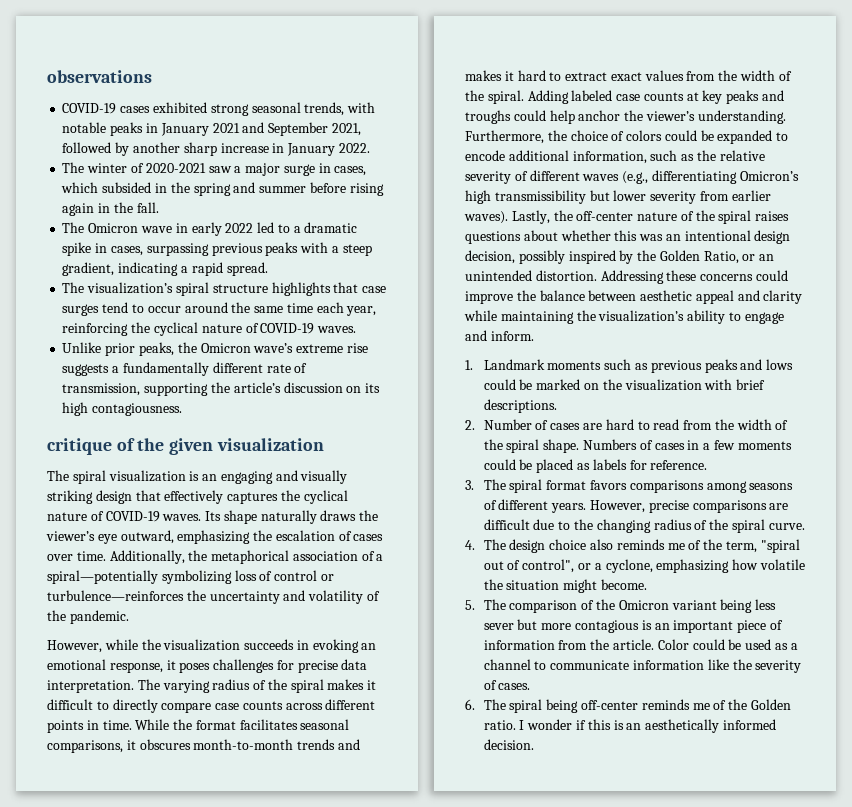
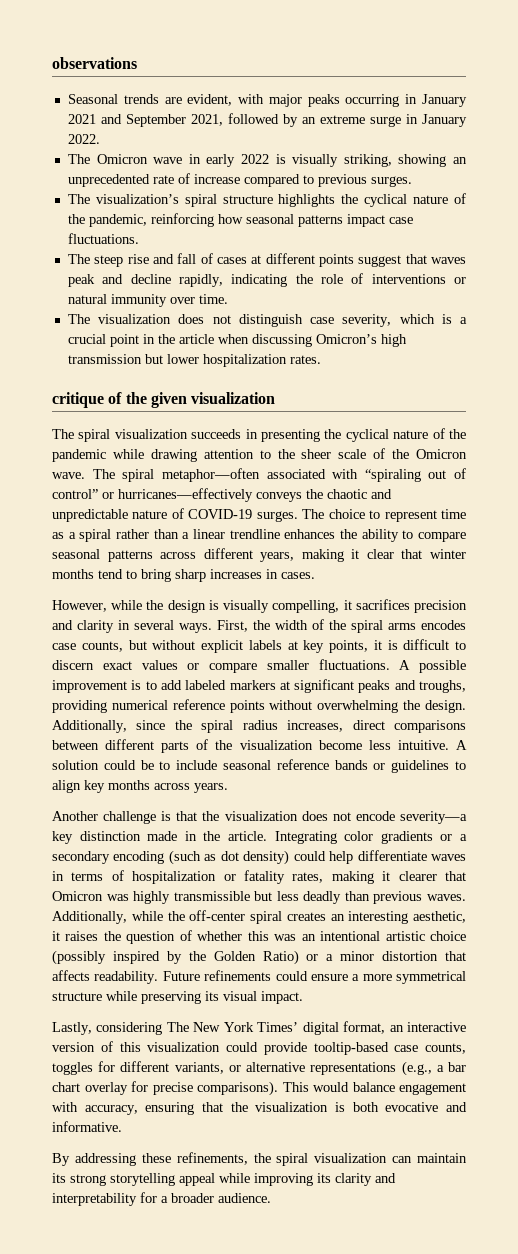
- COVID-19 cases exhibited strong seasonal trends, with notable peaks in January 2021 and September 2021, followed by another sharp increase in January 2022.
+ Seasonal trends are evident, with major peaks occurring in January 2021 and September 2021, followed by an extreme surge in January 2022.
- The winter of 2020-2021 saw a major surge in cases, which subsided in the spring and summer before rising again in the fall.
- The Omicron wave in early 2022 led to a dramatic spike in cases, surpassing previous peaks with a steep gradient, indicating a rapid spread.
+ The Omicron wave in early 2022 is visually striking, showing an unprecedented rate of increase compared to previous surges.
- The visualization’s spiral structure highlights that case surges tend to occur around the same time each year, reinforcing the cyclical nature of COVID-19 waves.
- Unlike prior peaks, the Omicron wave’s extreme rise suggests a fundamentally different rate of transmission, supporting the article’s discussion on its high contagiousness.
+ The visualization’s spiral structure highlights the cyclical nature of the pandemic, reinforcing how seasonal patterns impact case fluctuations.
+ The steep rise and fall of cases at different points suggest that waves peak and decline rapidly, indicating the role of interventions or natural immunity over time.
+ The visualization does not distinguish case severity, which is a crucial point in the article when discussing Omicron’s high transmission but lower hospitalization rates.
- The spiral visualization is an engaging and visually striking design that effectively captures the cyclical nature of COVID-19 waves. Its shape naturally draws the viewer’s eye outward, emphasizing the escalation of cases over time. Additionally, the metaphorical association of a spiral—potentially symbolizing loss of control or turbulence—reinforces the uncertainty and volatility of the pandemic.
- However, while the visualization succeeds in evoking an emotional response, it poses challenges for precise data interpretation. The varying radius of the spiral makes it difficult to directly compare case counts across different points in time. While the format facilitates seasonal comparisons, it obscures month-to-month trends and makes it hard to extract exact values from the width of the spiral. Adding labeled case counts at key peaks and troughs could help anchor the viewer’s understanding. Furthermore, the choice of colors could be expanded to encode additional information, such as the relative severity of different waves (e.g., differentiating Omicron’s high transmissibility but lower severity from earlier waves). Lastly, the off-center nature of the spiral raises questions about whether this was an intentional design decision, possibly inspired by the Golden Ratio, or an unintended distortion. Addressing these concerns could improve the balance between aesthetic appeal and clarity while maintaining the visualization’s ability to engage and inform.
- 1. Landmark moments such as previous peaks and lows could be marked on the visualization with brief descriptions.
- 2. Number of cases are hard to read from the width of the spiral shape. Numbers of cases in a few moments could be placed as labels for reference.
- 3. The spiral format favors comparisons among seasons of different years. However, precise comparisons are difficult due to the changing radius of the spiral curve.
- 4. The design choice also reminds me of the term, "spiral out of control", or a cyclone, emphasizing how volatile the situation might become.
- 5. The comparison of the Omicron variant being less sever but more contagious is an important piece of information from the article. Color could be used as a channel to communicate information like the severity of cases.
- 6. The spiral being off-center reminds me of the Golden ratio. I wonder if this is an aesthetically informed decision.
+ The spiral visualization succeeds in presenting the cyclical nature of the pandemic while drawing attention to the sheer scale of the Omicron wave. The spiral metaphor—often associated with “spiraling out of control” or hurricanes—effectively conveys the chaotic and unpredictable nature of COVID-19 surges. The choice to represent time as a spiral rather than a linear trendline enhances the ability to compare seasonal patterns across different years, making it clear that winter months tend to bring sharp increases in cases.
+ However, while the design is visually compelling, it sacrifices precision and clarity in several ways. First, the width of the spiral arms encodes case counts, but without explicit labels at key points, it is difficult to discern exact values or compare smaller fluctuations. A possible improvement is to add labeled markers at significant peaks and troughs, providing numerical reference points without overwhelming the design. Additionally, since the spiral radius increases, direct comparisons between different parts of the visualization become less intuitive. A solution could be to include seasonal reference bands or guidelines to align key months across years.
+ Another challenge is that the visualization does not encode severity—a key distinction made in the article. Integrating color gradients or a secondary encoding (such as dot density) could help differentiate waves in terms of hospitalization or fatality rates, making it clearer that Omicron was highly transmissible but less deadly than previous waves. Additionally, while the off-center spiral creates an interesting aesthetic, it raises the question of whether this was an intentional artistic choice (possibly inspired by the Golden Ratio) or a minor distortion that affects readability. Future refinements could ensure a more symmetrical structure while preserving its visual impact.
+ Lastly, considering The New York Times’ digital format, an interactive version of this visualization could provide tooltip-based case counts, toggles for different variants, or alternative representations (e.g., a bar chart overlay for precise comparisons). This would balance engagement with accuracy, ensuring that the visualization is both evocative and informative.
+ By addressing these refinements, the spiral visualization can maintain its strong storytelling appeal while improving its clarity and interpretability for a broader audience.

